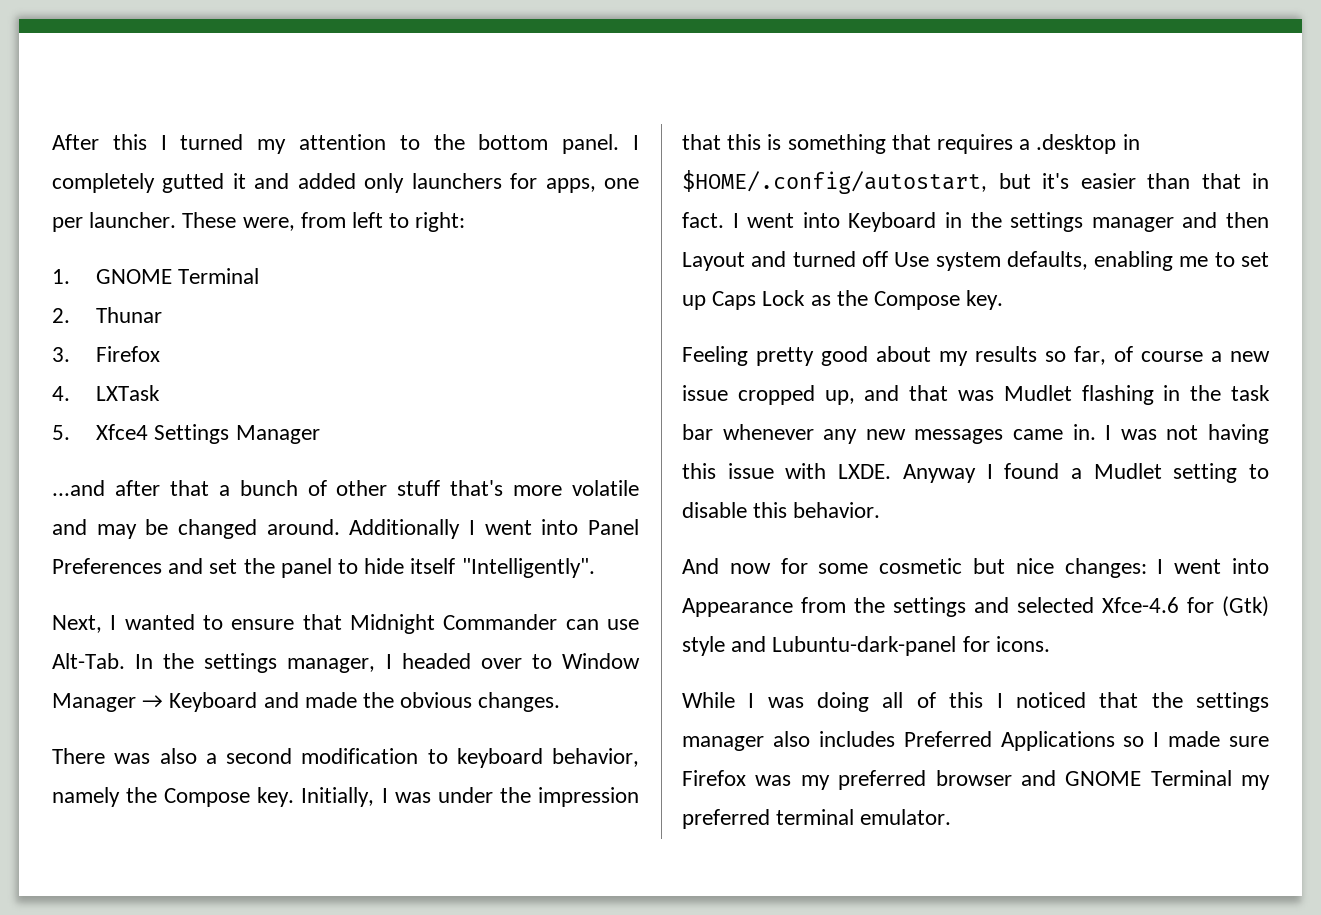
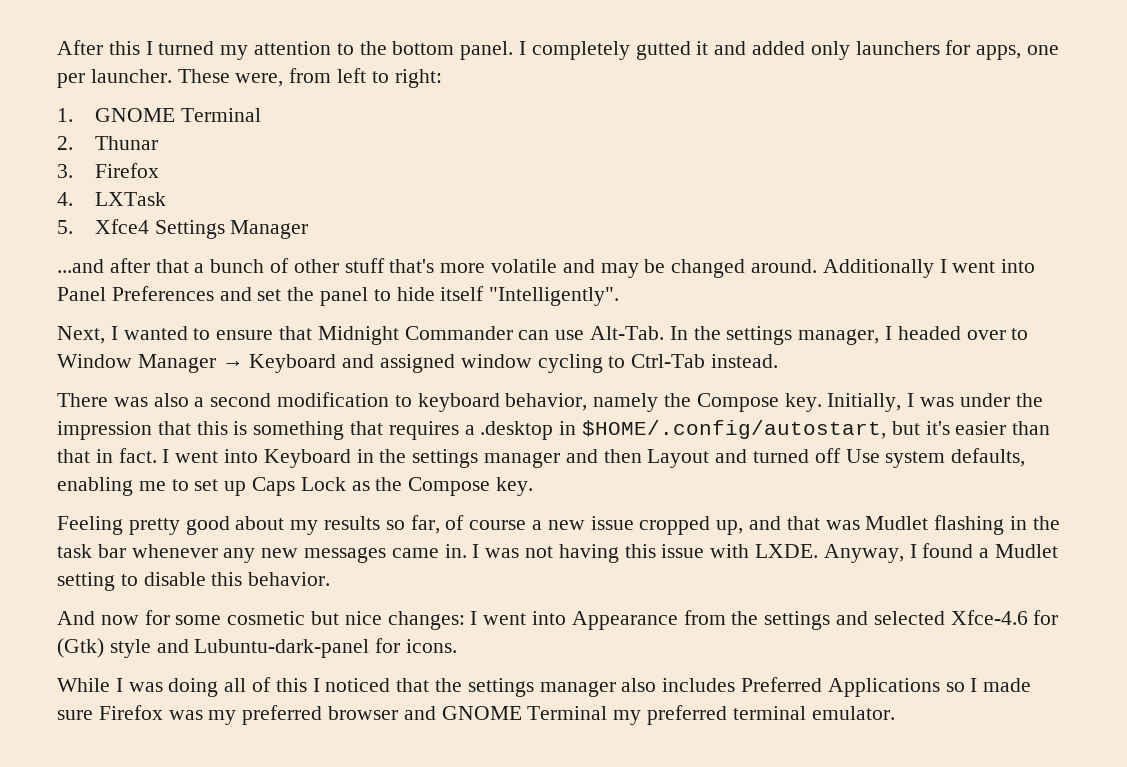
- In the settings manager, I headed over to Window Manager → Keyboard and made the obvious changes.
+ In the settings manager, I headed over to Window Manager → Keyboard and assigned window cycling to Ctrl-Tab instead.
- Anyway I found a Mudlet setting to disable this behavior.
+ Anyway, I found a Mudlet setting to disable this behavior.

